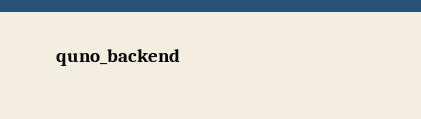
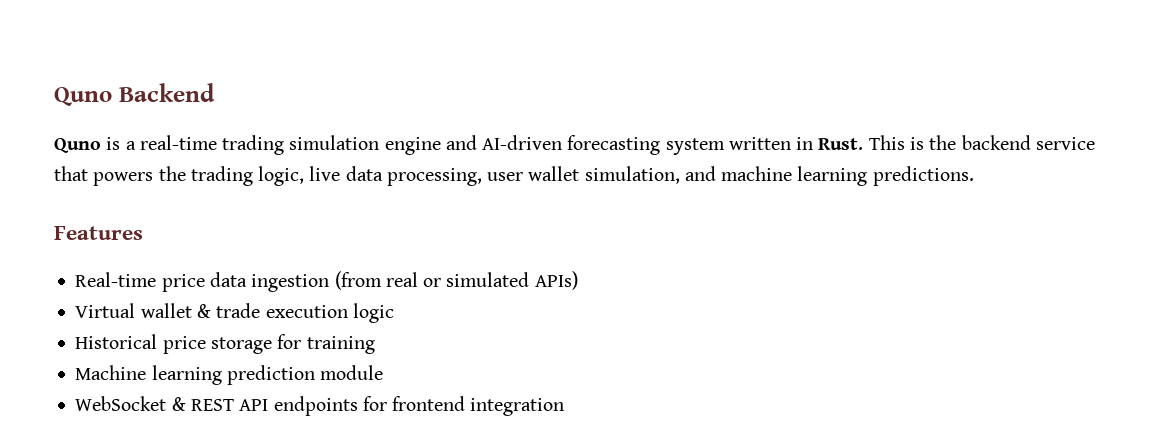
- quno_backend
+ Quno Backend
+ Quno is a real-time trading simulation engine and AI-driven forecasting system written in Rust. This is the backend service that powers the trading logic, live data processing, user wallet simulation, and machine learning predictions.
+ Features
+ Real-time price data ingestion (from real or simulated APIs)
+ Virtual wallet & trade execution logic
+ Historical price storage for training
+ Machine learning prediction module
+ WebSocket & REST API endpoints for frontend integration

